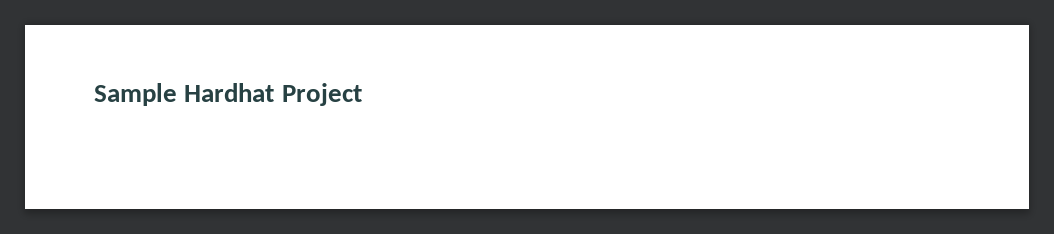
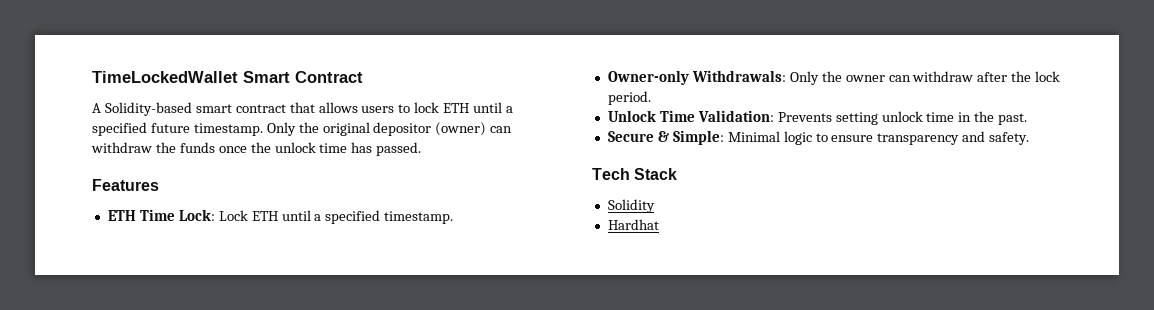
- Sample Hardhat Project
+ TimeLockedWallet Smart Contract
+ A Solidity-based smart contract that allows users to lock ETH until a specified future timestamp. Only the original depositor (owner) can withdraw the funds once the unlock time has passed.
+ Features
+ ETH Time Lock: Lock ETH until a specified timestamp.
+ Owner-only Withdrawals: Only the owner can withdraw after the lock period.
+ Unlock Time Validation: Prevents setting unlock time in the past.
+ Secure & Simple: Minimal logic to ensure transparency and safety.
+ Tech Stack
+ Solidity
+ Hardhat

